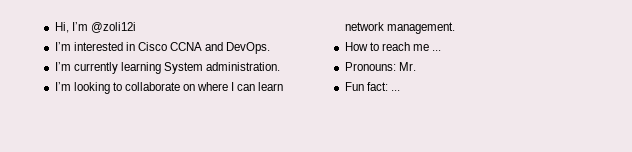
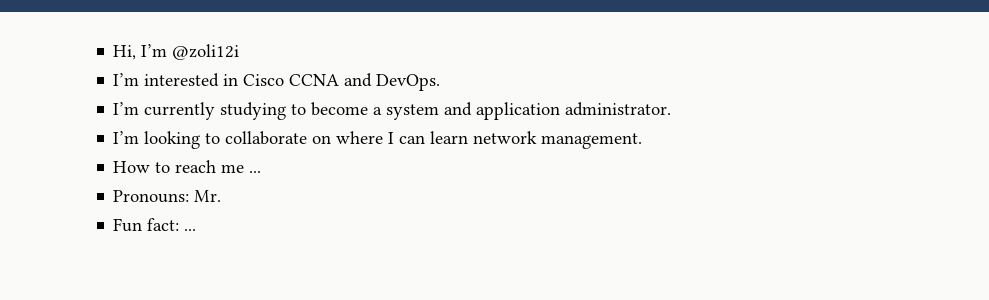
- I’m currently learning System administration.
+ I’m currently studying to become a system and application administrator.

